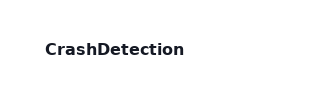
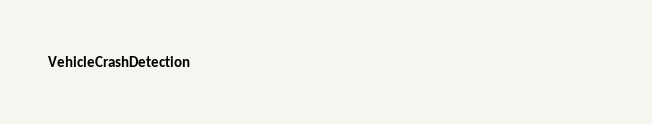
- CrashDetection
+ VehicleCrashDetection

